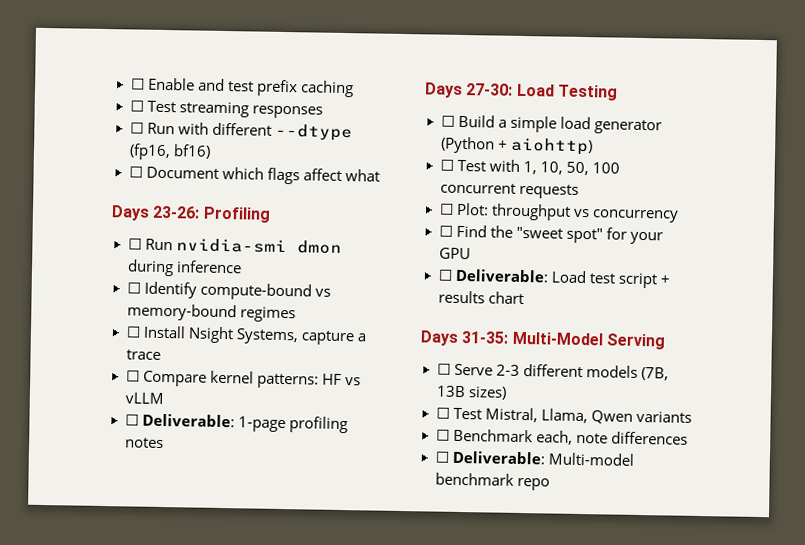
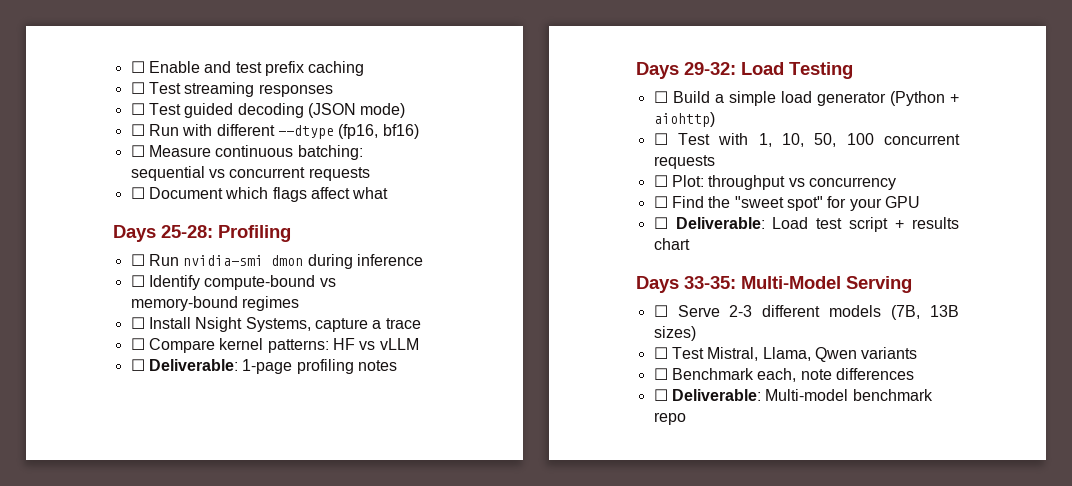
+ ☐ Test guided decoding (JSON mode)
+ ☐ Measure continuous batching: sequential vs concurrent requests
- Days 23-26: Profiling
+ Days 25-28: Profiling
- Days 27-30: Load Testing
+ Days 29-32: Load Testing
- Days 31-35: Multi-Model Serving
+ Days 33-35: Multi-Model Serving

